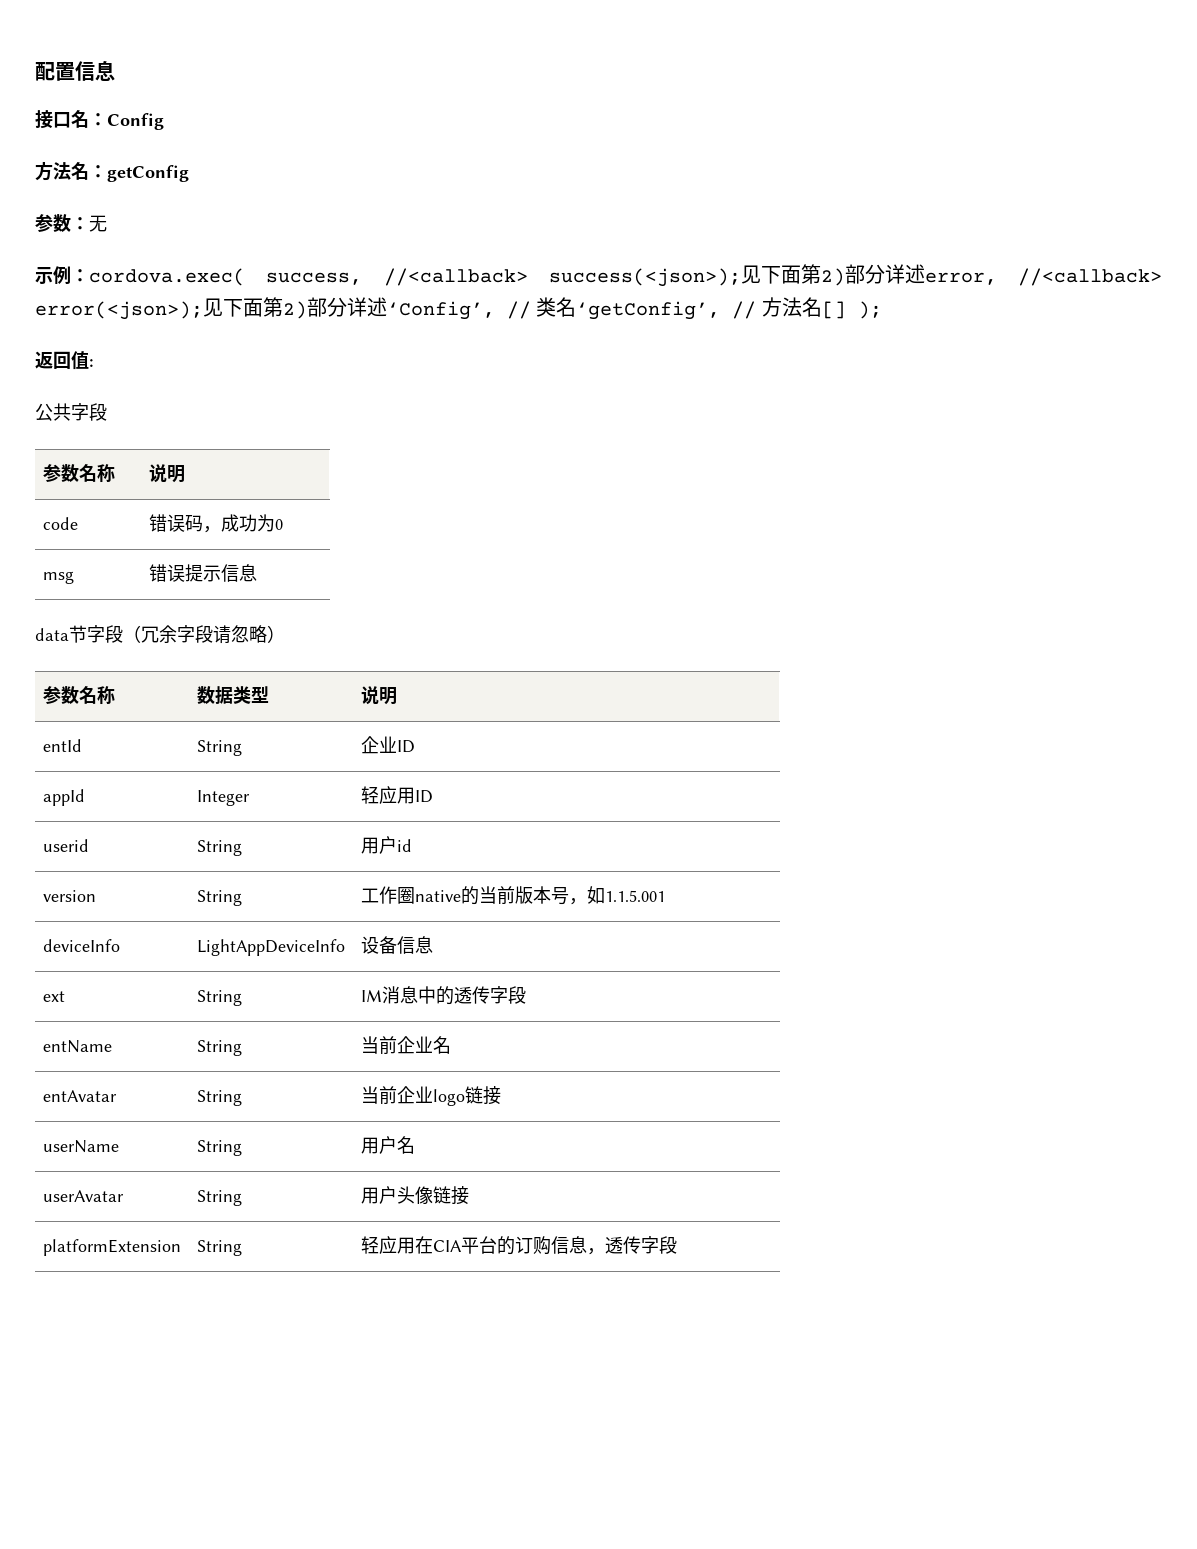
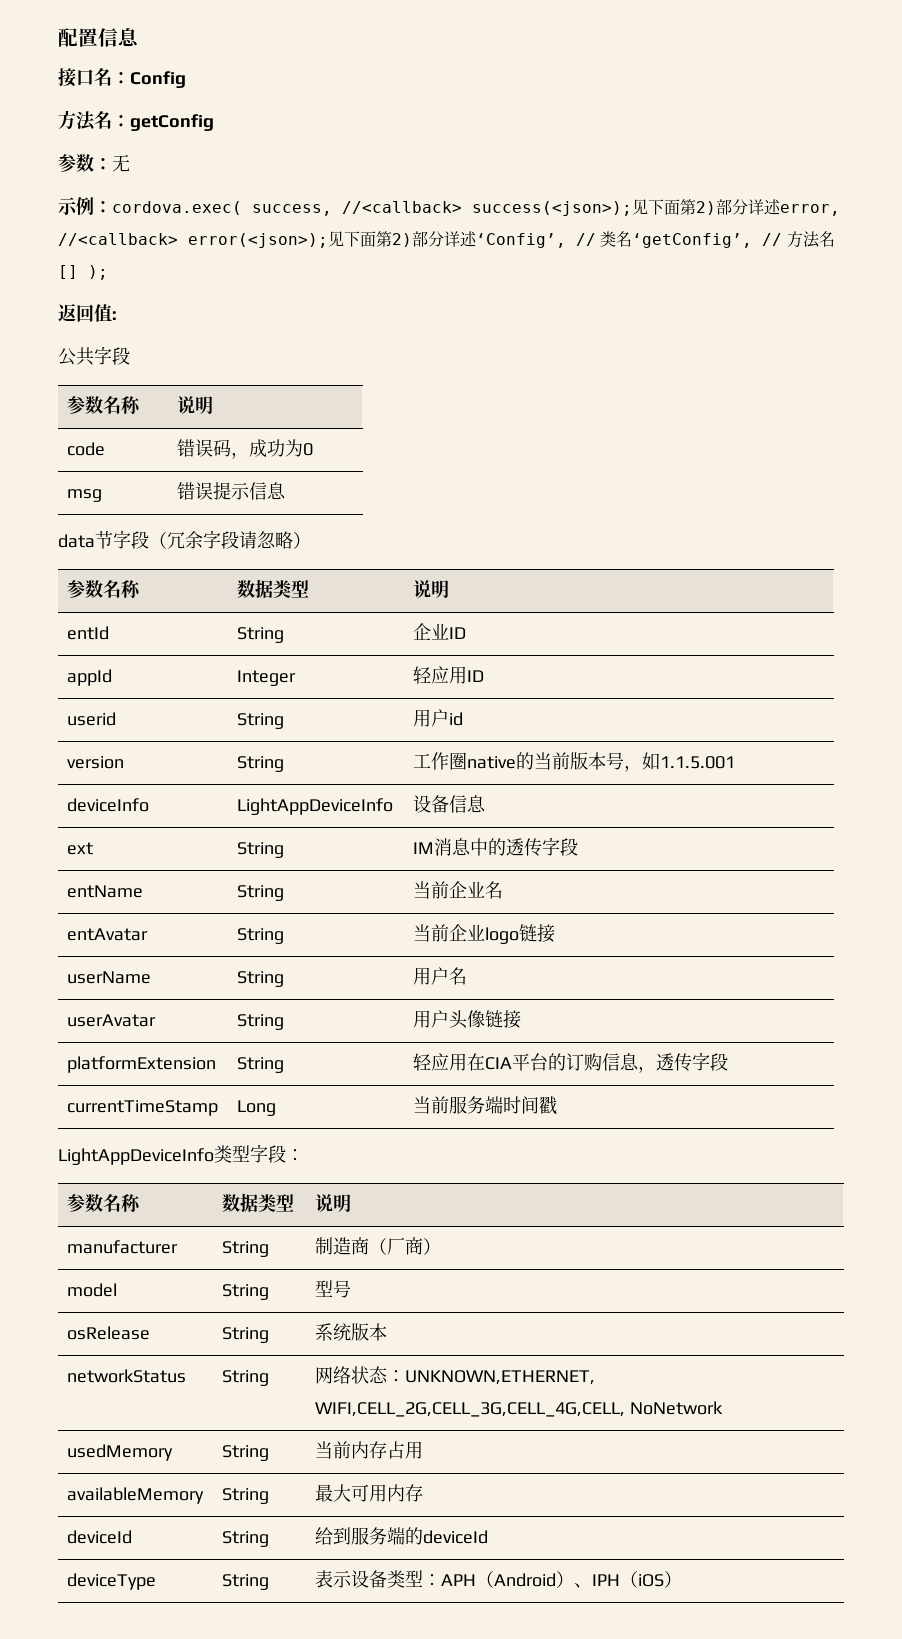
+ currentTimeStamp | Long | 当前服务端时间戳
+ LightAppDeviceInfo类型字段：
+ 参数名称 | 数据类型 | 说明
+ manufacturer | String | 制造商（厂商）
+ model | String | 型号
+ osRelease | String | 系统版本
+ networkStatus | String | 网络状态：UNKNOWN,ETHERNET, WIFI,CELL_2G,CELL_3G,CELL_4G,CELL, NoNetwork
+ usedMemory | String | 当前内存占用
+ availableMemory | String | 最大可用内存
+ deviceId | String | 给到服务端的deviceId
+ deviceType | String | 表示设备类型：APH（Android）、IPH（iOS）

